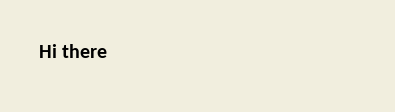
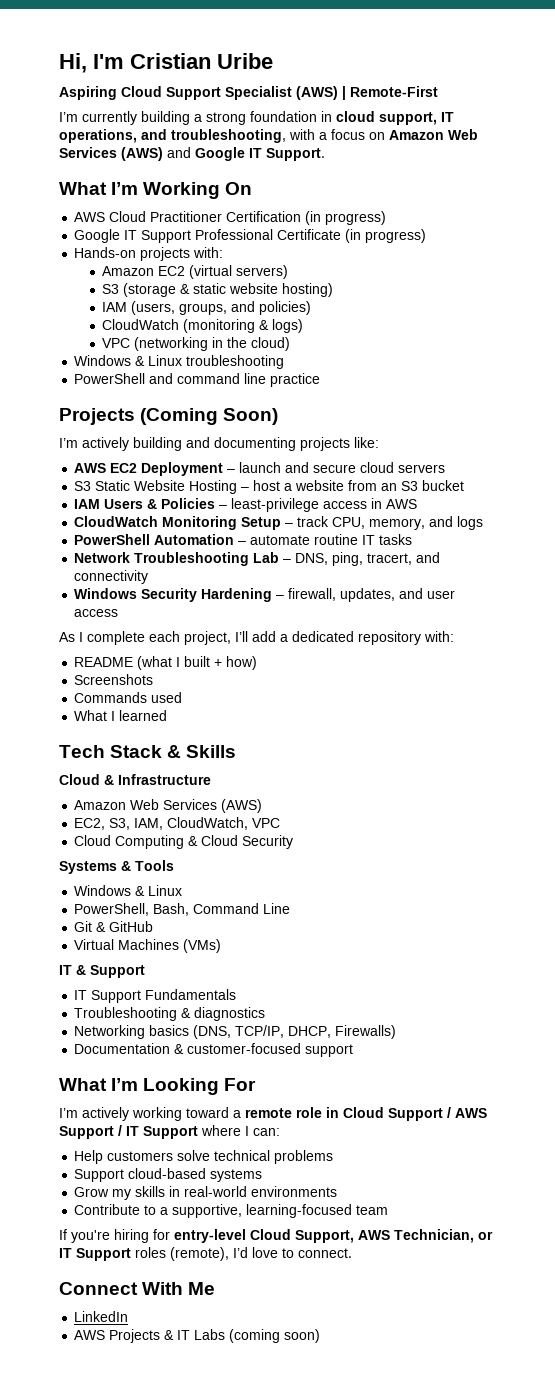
- Hi there
+ Hi, I'm Cristian Uribe
+ Aspiring Cloud Support Specialist (AWS) | Remote-First
+ I’m currently building a strong foundation in cloud support, IT operations, and troubleshooting, with a focus on Amazon Web Services (AWS) and Google IT Support.
+ What I’m Working On
+ AWS Cloud Practitioner Certification (in progress)
+ Google IT Support Professional Certificate (in progress)
+ Hands-on projects with:
+ Amazon EC2 (virtual servers)
+ S3 (storage & static website hosting)
+ IAM (users, groups, and policies)
+ CloudWatch (monitoring & logs)
+ VPC (networking in the cloud)
+ Windows & Linux troubleshooting
+ PowerShell and command line practice
+ Projects (Coming Soon)
+ I’m actively building and documenting projects like:
+ AWS EC2 Deployment – launch and secure cloud servers
+ S3 Static Website Hosting – host a website from an S3 bucket
+ IAM Users & Policies – least-privilege access in AWS
+ CloudWatch Monitoring Setup – track CPU, memory, and logs
+ PowerShell Automation – automate routine IT tasks
+ Network Troubleshooting Lab – DNS, ping, tracert, and connectivity
+ Windows Security Hardening – firewall, updates, and user access
+ As I complete each project, I’ll add a dedicated repository with:
+ README (what I built + how)
+ Screenshots
+ Commands used
+ What I learned
+ Tech Stack & Skills
+ Cloud & Infrastructure
+ Amazon Web Services (AWS)
+ EC2, S3, IAM, CloudWatch, VPC
+ Cloud Computing & Cloud Security
+ Systems & Tools
+ Windows & Linux
+ PowerShell, Bash, Command Line
+ Git & GitHub
+ Virtual Machines (VMs)
+ IT & Support
+ IT Support Fundamentals
+ Troubleshooting & diagnostics
+ Networking basics (DNS, TCP/IP, DHCP, Firewalls)
+ Documentation & customer-focused support
+ What I’m Looking For
+ I’m actively working toward a remote role in Cloud Support / AWS Support / IT Support where I can:
+ Help customers solve technical problems
+ Support cloud-based systems
+ Grow my skills in real-world environments
+ Contribute to a supportive, learning-focused team
+ If you're hiring for entry-level Cloud Support, AWS Technician, or IT Support roles (remote), I’d love to connect.
+ Connect With Me
+ LinkedIn
+ AWS Projects & IT Labs (coming soon)

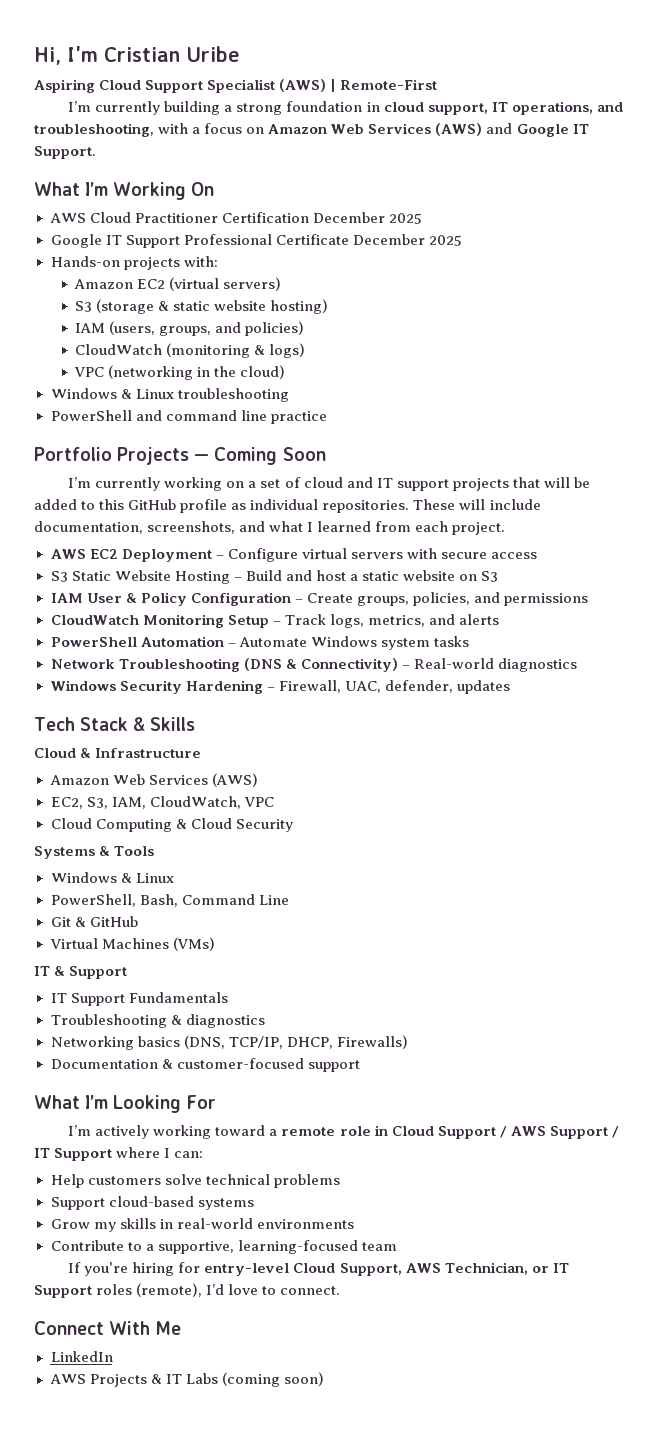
- AWS Cloud Practitioner Certification (in progress)
+ AWS Cloud Practitioner Certification December 2025
- Google IT Support Professional Certificate (in progress)
+ Google IT Support Professional Certificate December 2025
- Projects (Coming Soon)
- I’m actively building and documenting projects like:
- AWS EC2 Deployment – launch and secure cloud servers
+ Portfolio Projects — Coming Soon
+ I’m currently working on a set of cloud and IT support projects that will be added to this GitHub profile as individual repositories. These will include documentation, screenshots, and what I learned from each project.
+ AWS EC2 Deployment – Configure virtual servers with secure access
- S3 Static Website Hosting – host a website from an S3 bucket
- IAM Users & Policies – least-privilege access in AWS
+ S3 Static Website Hosting – Build and host a static website on S3
+ IAM User & Policy Configuration – Create groups, policies, and permissions
- CloudWatch Monitoring Setup – track CPU, memory, and logs
+ CloudWatch Monitoring Setup – Track logs, metrics, and alerts
- PowerShell Automation – automate routine IT tasks
+ PowerShell Automation – Automate Windows system tasks
- Network Troubleshooting Lab – DNS, ping, tracert, and connectivity
- Windows Security Hardening – firewall, updates, and user access
- As I complete each project, I’ll add a dedicated repository with:
- README (what I built + how)
- Screenshots
- Commands used
- What I learned
+ Network Troubleshooting (DNS & Connectivity) – Real-world diagnostics
+ Windows Security Hardening – Firewall, UAC, defender, updates

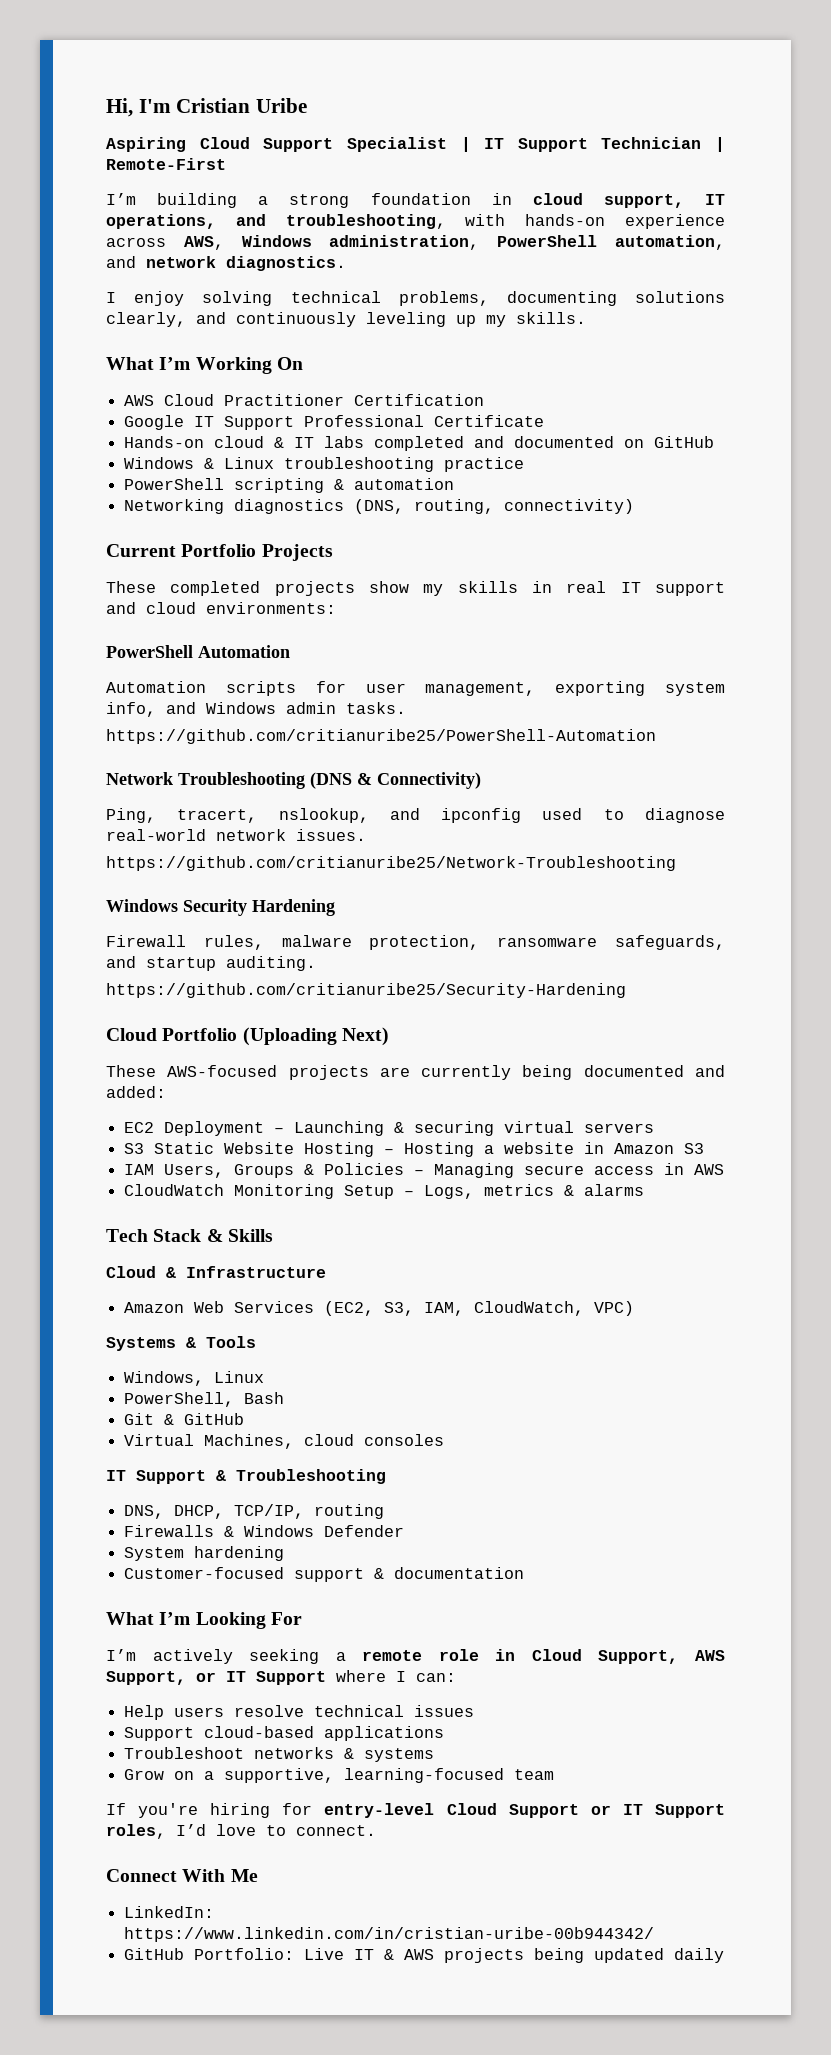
- Aspiring Cloud Support Specialist (AWS) | Remote-First
+ Aspiring Cloud Support Specialist | IT Support Technician | Remote-First
- I’m currently building a strong foundation in cloud support, IT operations, and troubleshooting, with a focus on Amazon Web Services (AWS) and Google IT Support.
+ I’m building a strong foundation in cloud support, IT operations, and troubleshooting, with hands-on experience across AWS, Windows administration, PowerShell automation, and network diagnostics.
+ I enjoy solving technical problems, documenting solutions clearly, and continuously leveling up my skills.
- AWS Cloud Practitioner Certification December 2025
+ AWS Cloud Practitioner Certification
- Google IT Support Professional Certificate December 2025
+ Google IT Support Professional Certificate
- Hands-on projects with:
- Amazon EC2 (virtual servers)
- S3 (storage & static website hosting)
- IAM (users, groups, and policies)
- CloudWatch (monitoring & logs)
- VPC (networking in the cloud)
+ Hands-on cloud & IT labs completed and documented on GitHub
- Windows & Linux troubleshooting
- PowerShell and command line practice
- Portfolio Projects — Coming Soon
- I’m currently working on a set of cloud and IT support projects that will be added to this GitHub profile as individual repositories. These will include documentation, screenshots, and what I learned from each project.
- AWS EC2 Deployment – Configure virtual servers with secure access
+ Windows & Linux troubleshooting practice
+ PowerShell scripting & automation
+ Networking diagnostics (DNS, routing, connectivity)
+ Current Portfolio Projects
+ These completed projects show my skills in real IT support and cloud environments:
+ PowerShell Automation
+ Automation scripts for user management, exporting system info, and Windows admin tasks.
+ https://github.com/critianuribe25/PowerShell-Automation
+ Network Troubleshooting (DNS & Connectivity)
+ Ping, tracert, nslookup, and ipconfig used to diagnose real-world network issues.
+ https://github.com/critianuribe25/Network-Troubleshooting
+ Windows Security Hardening
+ Firewall rules, malware protection, ransomware safeguards, and startup auditing.
+ https://github.com/critianuribe25/Security-Hardening
+ Cloud Portfolio (Uploading Next)
+ These AWS-focused projects are currently being documented and added:
+ EC2 Deployment – Launching & securing virtual servers
- S3 Static Website Hosting – Build and host a static website on S3
- IAM User & Policy Configuration – Create groups, policies, and permissions
- CloudWatch Monitoring Setup – Track logs, metrics, and alerts
- PowerShell Automation – Automate Windows system tasks
- Network Troubleshooting (DNS & Connectivity) – Real-world diagnostics
- Windows Security Hardening – Firewall, UAC, defender, updates
+ S3 Static Website Hosting – Hosting a website in Amazon S3
+ IAM Users, Groups & Policies – Managing secure access in AWS
+ CloudWatch Monitoring Setup – Logs, metrics & alarms
  Cloud & Infrastructure
- Amazon Web Services (AWS)
- EC2, S3, IAM, CloudWatch, VPC
- Cloud Computing & Cloud Security
+ Amazon Web Services (EC2, S3, IAM, CloudWatch, VPC)
  Systems & Tools
- Windows & Linux
+ Windows, Linux
- PowerShell, Bash, Command Line
+ PowerShell, Bash
- Virtual Machines (VMs)
- IT & Support
- IT Support Fundamentals
- Troubleshooting & diagnostics
- Networking basics (DNS, TCP/IP, DHCP, Firewalls)
- Documentation & customer-focused support
+ Virtual Machines, cloud consoles
+ IT Support & Troubleshooting
+ DNS, DHCP, TCP/IP, routing
+ Firewalls & Windows Defender
+ System hardening
+ Customer-focused support & documentation
- I’m actively working toward a remote role in Cloud Support / AWS Support / IT Support where I can:
+ I’m actively seeking a remote role in Cloud Support, AWS Support, or IT Support where I can:
- Help customers solve technical problems
- Support cloud-based systems
- Grow my skills in real-world environments
- Contribute to a supportive, learning-focused team
+ Help users resolve technical issues
+ Support cloud-based applications
+ Troubleshoot networks & systems
+ Grow on a supportive, learning-focused team
- If you're hiring for entry-level Cloud Support, AWS Technician, or IT Support roles (remote), I’d love to connect.
+ If you're hiring for entry-level Cloud Support or IT Support roles, I’d love to connect.
- LinkedIn
- AWS Projects & IT Labs (coming soon)
+ LinkedIn: https://www.linkedin.com/in/cristian-uribe-00b944342/
+ GitHub Portfolio: Live IT & AWS projects being updated daily

